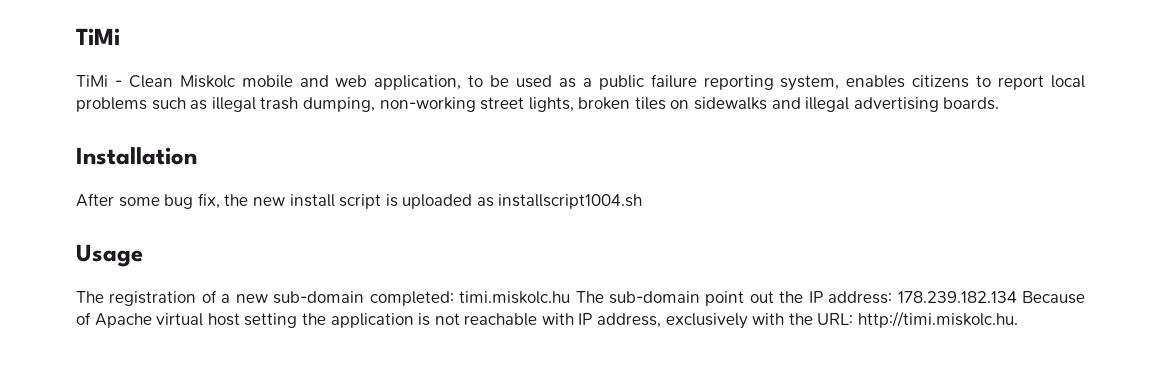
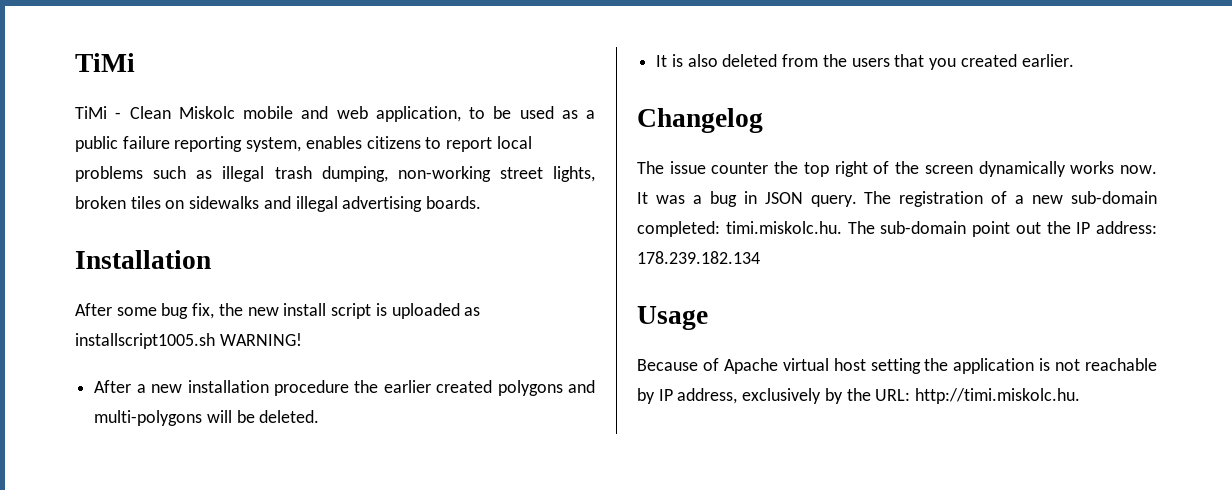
- After some bug fix, the new install script is uploaded as installscript1004.sh
+ After some bug fix, the new install script is uploaded as installscript1005.sh WARNING!
+ After a new installation procedure the earlier created polygons and multi-polygons will be deleted.
+ It is also deleted from the users that you created earlier.
+ Changelog
+ The issue counter the top right of the screen dynamically works now. It was a bug in JSON query. The registration of a new sub-domain completed: timi.miskolc.hu. The sub-domain point out the IP address: 178.239.182.134
  Usage
- The registration of a new sub-domain completed: timi.miskolc.hu The sub-domain point out the IP address: 178.239.182.134 Because of Apache virtual host setting the application is not reachable with IP address, exclusively with the URL: http://timi.miskolc.hu.
+ Because of Apache virtual host setting the application is not reachable by IP address, exclusively by the URL: http://timi.miskolc.hu.

